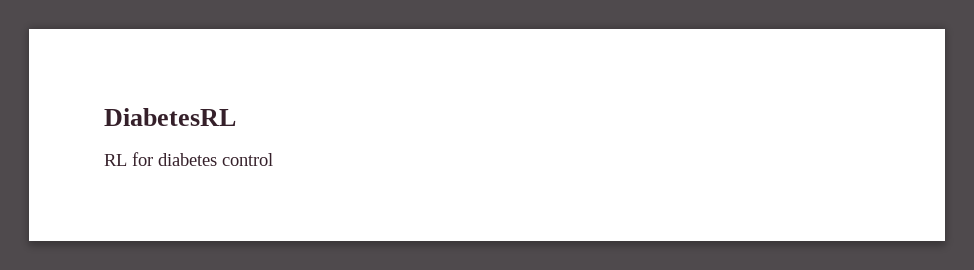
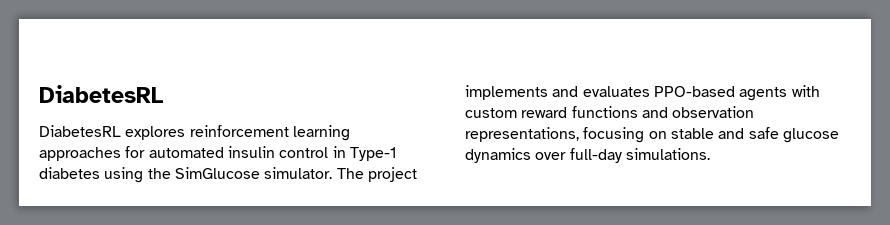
- RL for diabetes control
+ DiabetesRL explores reinforcement learning approaches for automated insulin control in Type-1 diabetes using the SimGlucose simulator. The project implements and evaluates PPO-based agents with custom reward functions and observation representations, focusing on stable and safe glucose dynamics over full-day simulations.

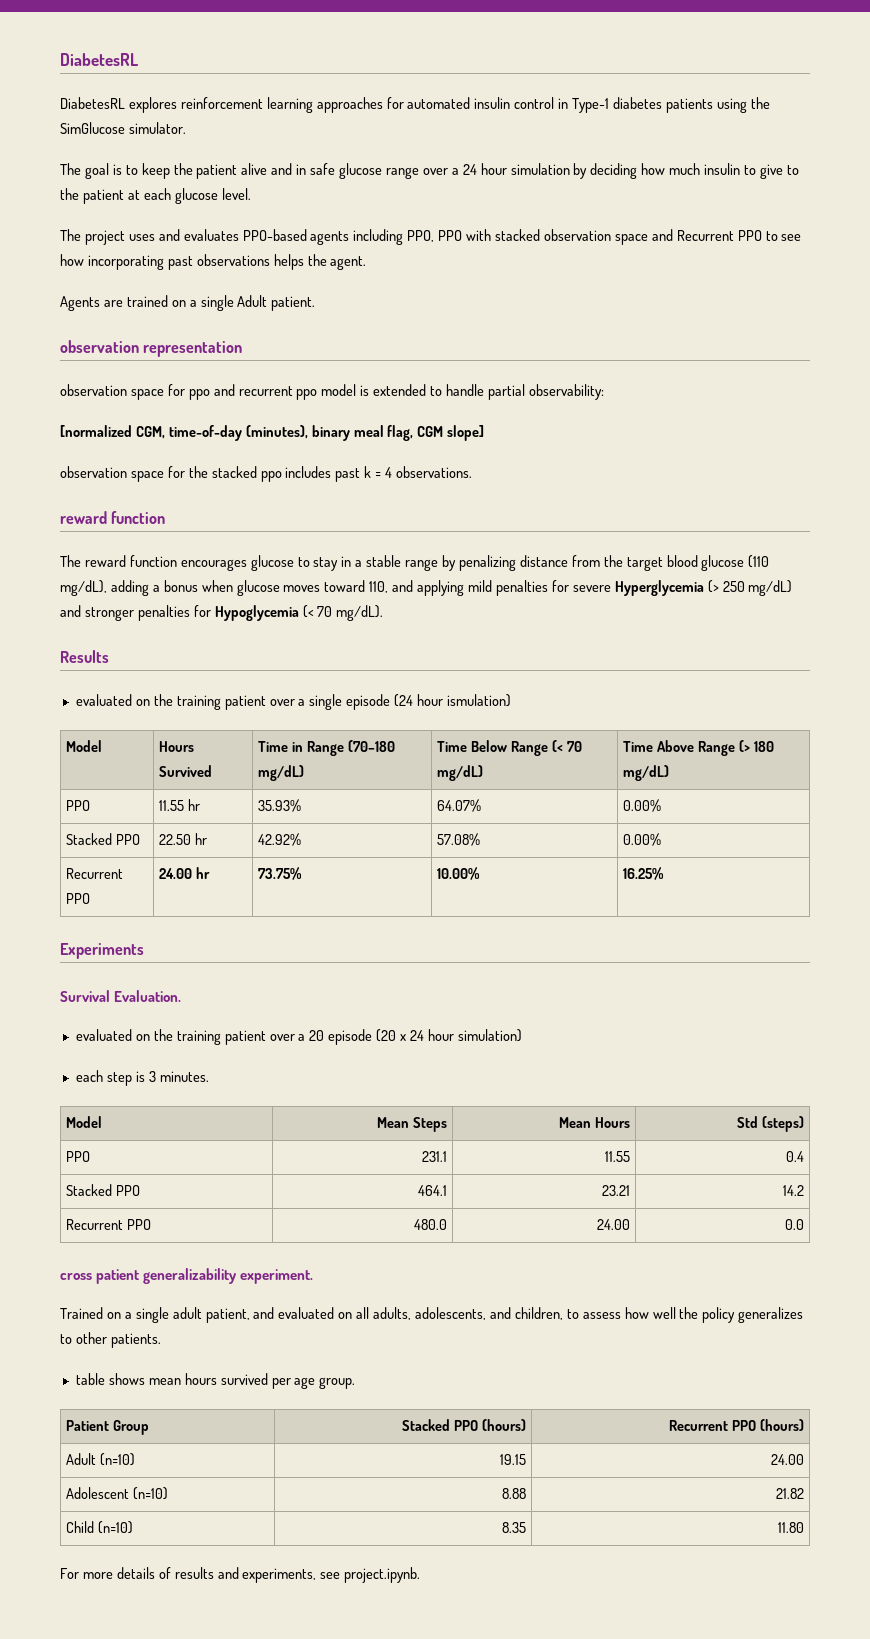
- DiabetesRL explores reinforcement learning approaches for automated insulin control in Type-1 diabetes using the SimGlucose simulator. The project implements and evaluates PPO-based agents with custom reward functions and observation representations, focusing on stable and safe glucose dynamics over full-day simulations.
+ DiabetesRL explores reinforcement learning approaches for automated insulin control in Type-1 diabetes patients using the SimGlucose simulator.
+ The goal is to keep the patient alive and in safe glucose range over a 24 hour simulation by deciding how much insulin to give to the patient at each glucose level.
+ The project uses and evaluates PPO-based agents including PPO, PPO with stacked observation space and Recurrent PPO to see how incorporating past observations helps the agent.
+ Agents are trained on a single Adult patient.
+ observation representation
+ observation space for ppo and recurrent ppo model is extended to handle partial observability:
+ [normalized CGM, time-of-day (minutes), binary meal flag, CGM slope]
+ observation space for the stacked ppo includes past k = 4 observations.
+ reward function
+ The reward function encourages glucose to stay in a stable range by penalizing distance from the target blood glucose (110 mg/dL), adding a bonus when glucose moves toward 110, and applying mild penalties for severe Hyperglycemia (> 250 mg/dL) and stronger penalties for Hypoglycemia (< 70 mg/dL).
+ Results
+ evaluated on the training patient over a single episode (24 hour ismulation)
+ Model | Hours Survived | Time in Range (70–180 mg/dL) | Time Below Range (< 70 mg/dL) | Time Above Range (> 180 mg/dL)
+ PPO | 11.55 hr | 35.93% | 64.07% | 0.00%
+ Stacked PPO | 22.50 hr | 42.92% | 57.08% | 0.00%
+ Recurrent PPO | 24.00 hr | 73.75% | 10.00% | 16.25%
+ Experiments
+ Survival Evaluation.
+ evaluated on the training patient over a 20 episode (20 x 24 hour simulation)
+ each step is 3 minutes.
+ Model | Mean Steps | Mean Hours | Std (steps)
+ PPO | 231.1 | 11.55 | 0.4
+ Stacked PPO | 464.1 | 23.21 | 14.2
+ Recurrent PPO | 480.0 | 24.00 | 0.0
+ cross patient generalizability experiment.
+ Trained on a single adult patient, and evaluated on all adults, adolescents, and children, to assess how well the policy generalizes to other patients.
+ table shows mean hours survived per age group.
+ Patient Group | Stacked PPO (hours) | Recurrent PPO (hours)
+ Adult (n=10) | 19.15 | 24.00
+ Adolescent (n=10) | 8.88 | 21.82
+ Child (n=10) | 8.35 | 11.80
+ For more details of results and experiments, see project.ipynb.

